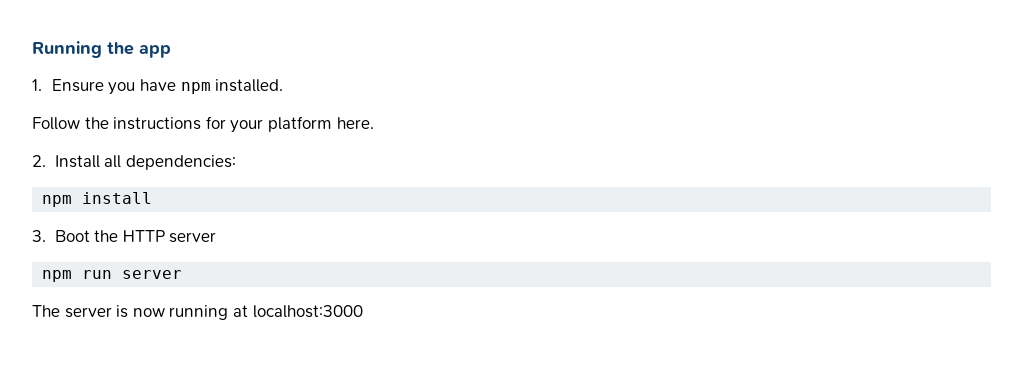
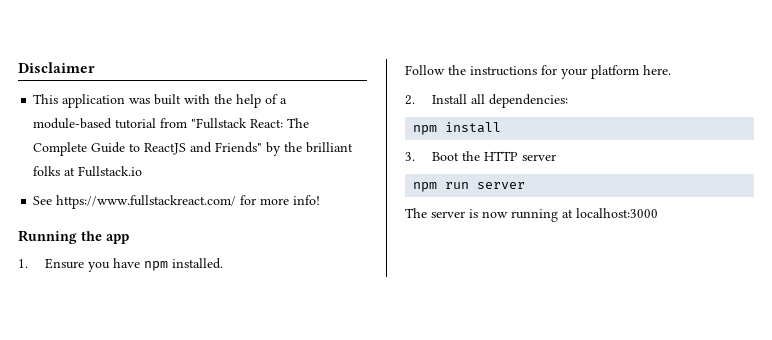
+ Disclaimer
+ This application was built with the help of a module-based tutorial from "Fullstack React: The Complete Guide to ReactJS and Friends" by the brilliant folks at Fullstack.io
+ See https://www.fullstackreact.com/ for more info!

